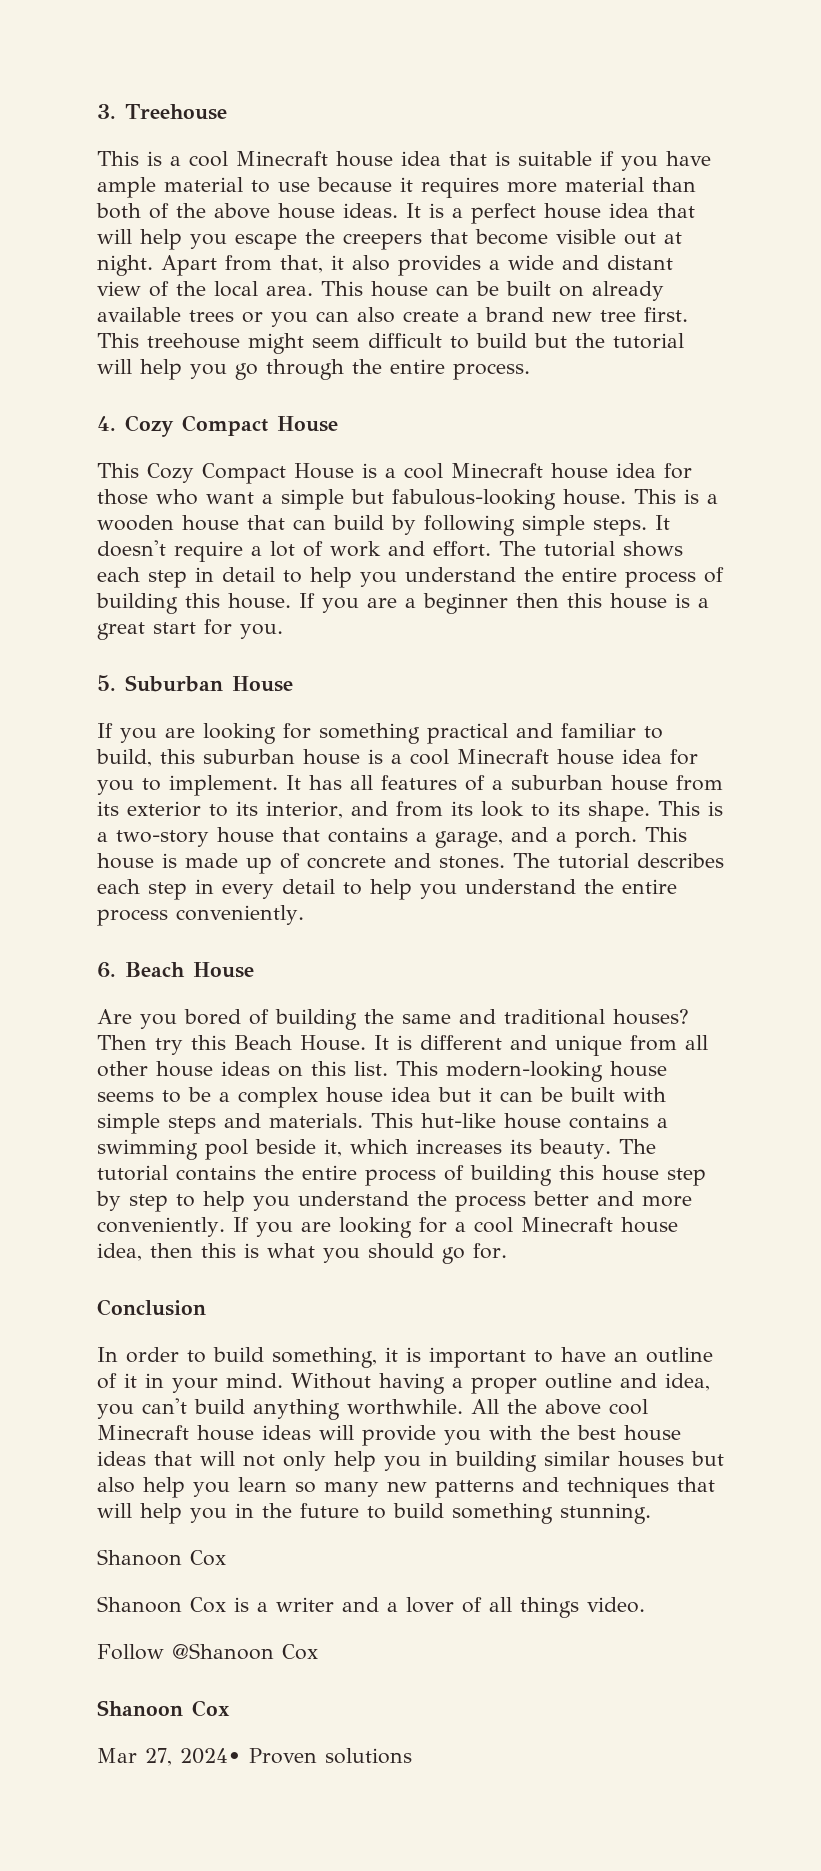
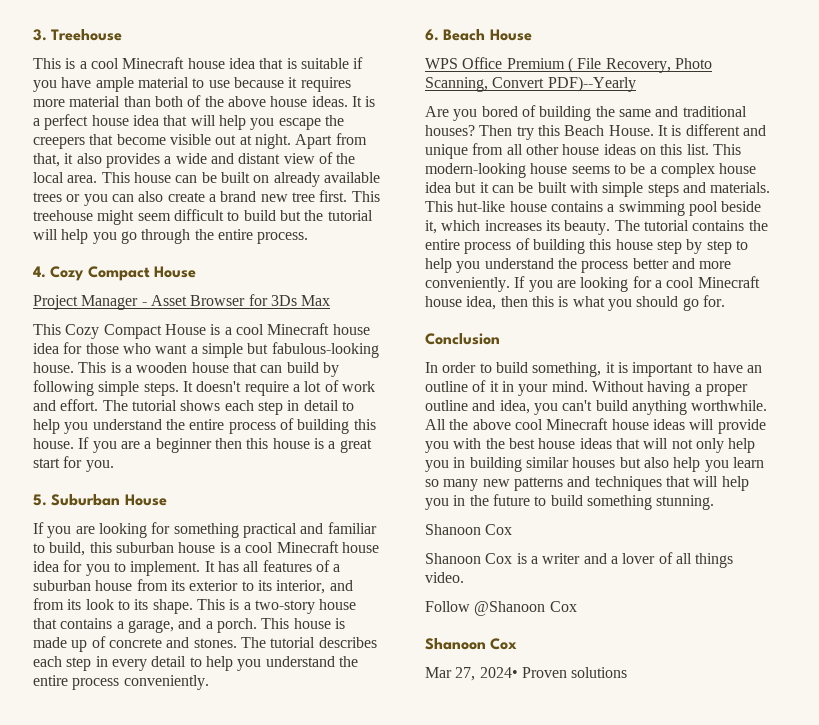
+ Project Manager - Asset Browser for 3Ds Max
+ WPS Office Premium ( File Recovery, Photo Scanning, Convert PDF)--Yearly

